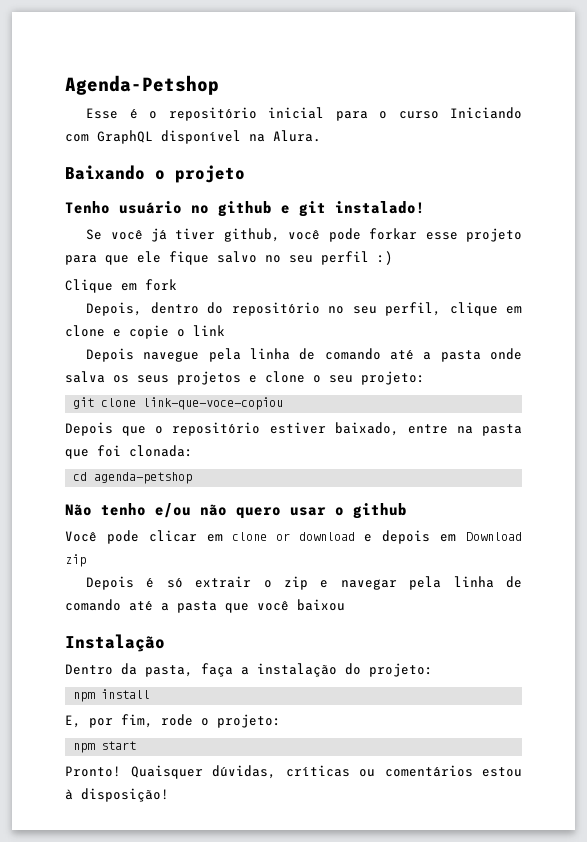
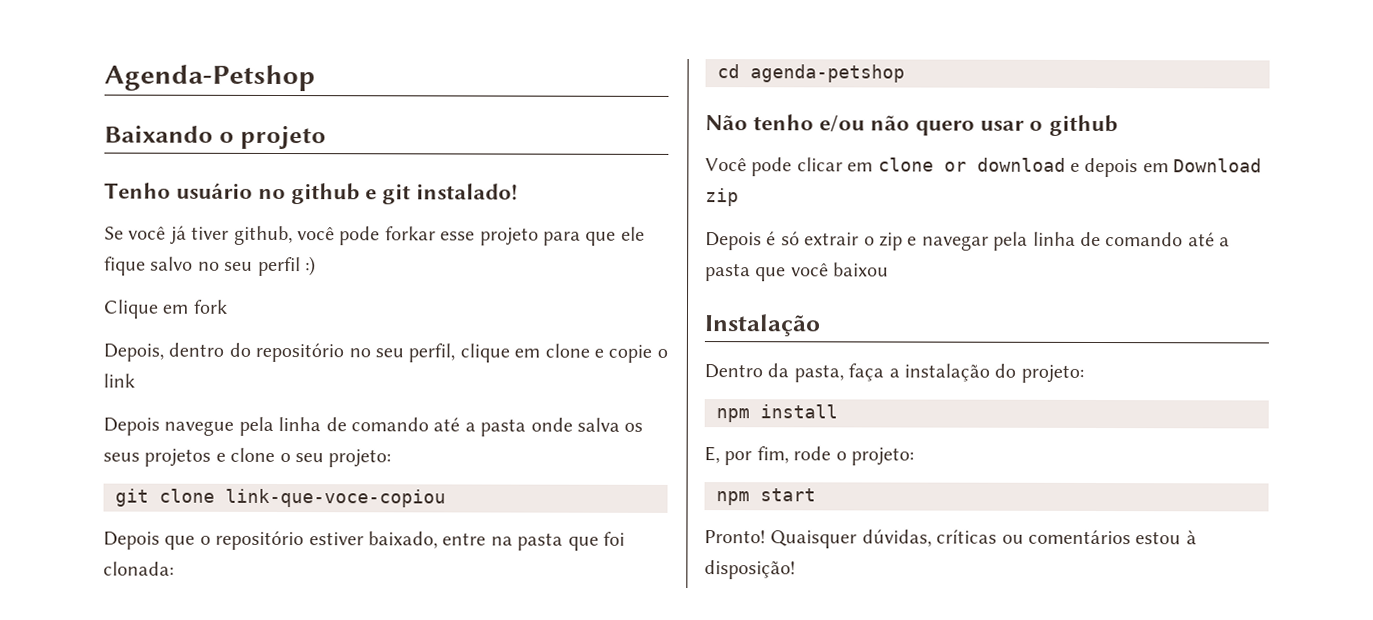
- Esse é o repositório inicial para o curso Iniciando com GraphQL disponível na Alura.

